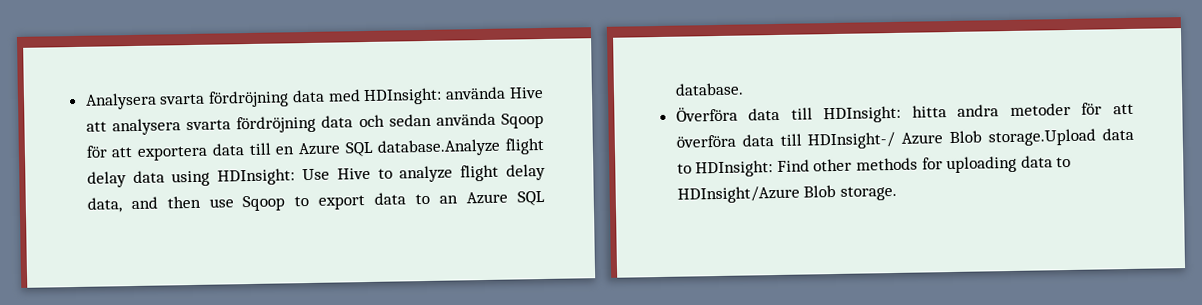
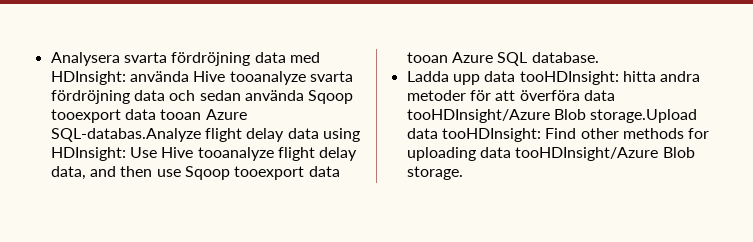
- Analysera svarta fördröjning data med HDInsight: använda Hive att analysera svarta fördröjning data och sedan använda Sqoop för att exportera data till en Azure SQL database.Analyze flight delay data using HDInsight: Use Hive to analyze flight delay data, and then use Sqoop to export data to an Azure SQL database.
+ Analysera svarta fördröjning data med HDInsight: använda Hive tooanalyze svarta fördröjning data och sedan använda Sqoop tooexport data tooan Azure SQL-databas.Analyze flight delay data using HDInsight: Use Hive tooanalyze flight delay data, and then use Sqoop tooexport data tooan Azure SQL database.
- Överföra data till HDInsight: hitta andra metoder för att överföra data till HDInsight-/ Azure Blob storage.Upload data to HDInsight: Find other methods for uploading data to HDInsight/Azure Blob storage.
+ Ladda upp data tooHDInsight: hitta andra metoder för att överföra data tooHDInsight/Azure Blob storage.Upload data tooHDInsight: Find other methods for uploading data tooHDInsight/Azure Blob storage.

